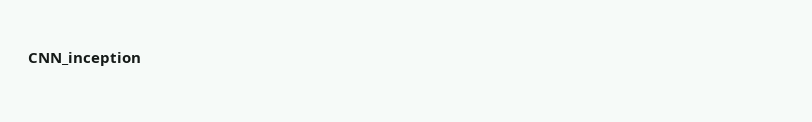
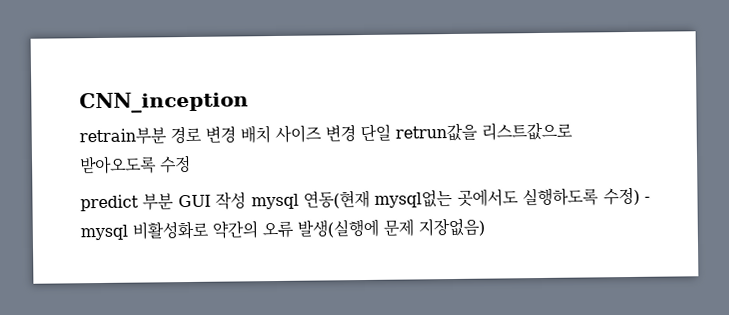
+ retrain부분 경로 변경 배치 사이즈 변경 단일 retrun값을 리스트값으로 받아오도록 수정
+ predict 부분 GUI 작성 mysql 연동(현재 mysql없는 곳에서도 실행하도록 수정) - mysql 비활성화로 약간의 오류 발생(실행에 문제 지장없음)

